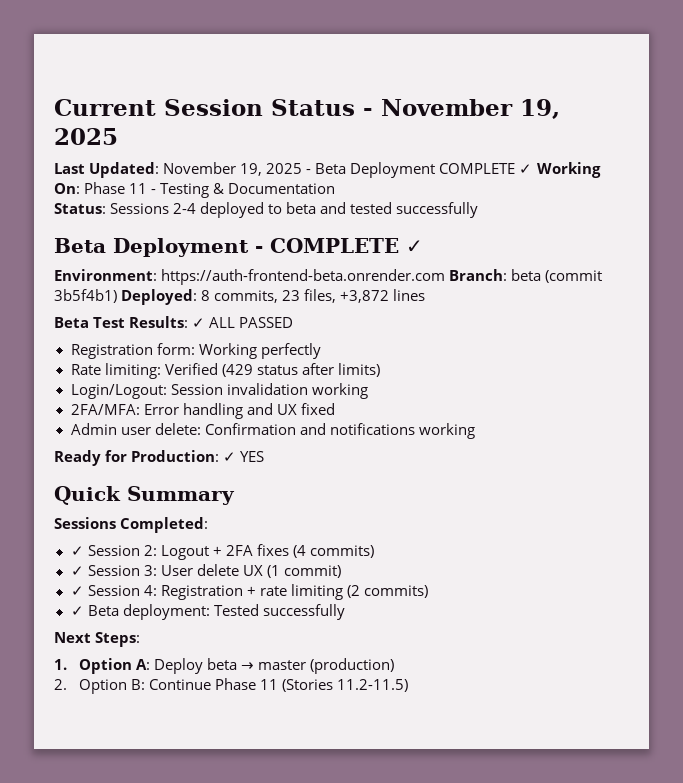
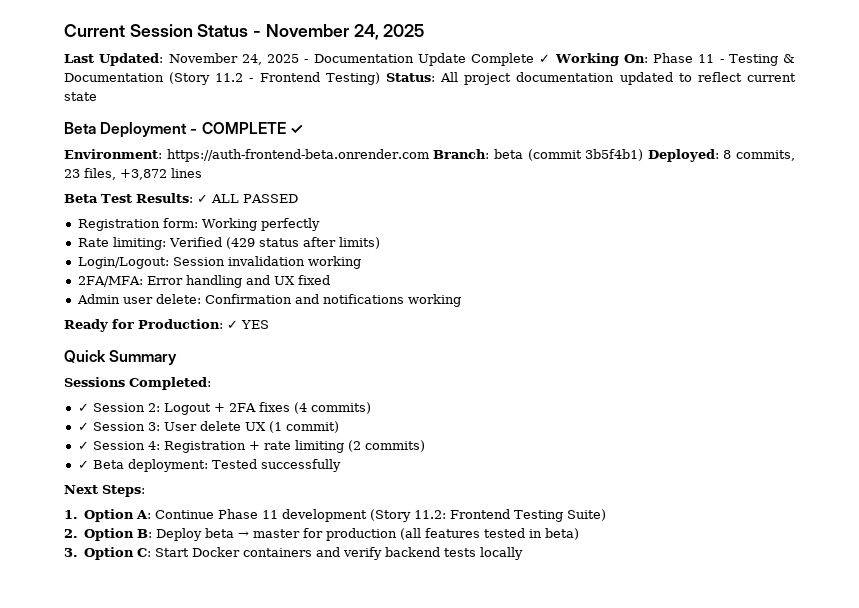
- Current Session Status - November 19, 2025
+ Current Session Status - November 24, 2025
- Last Updated: November 19, 2025 - Beta Deployment COMPLETE ✓ Working On: Phase 11 - Testing & Documentation
- Status: Sessions 2-4 deployed to beta and tested successfully
+ Last Updated: November 24, 2025 - Documentation Update Complete ✓ Working On: Phase 11 - Testing & Documentation (Story 11.2 - Frontend Testing) Status: All project documentation updated to reflect current state
- 1. Option A: Deploy beta → master (production)
- 2. Option B: Continue Phase 11 (Stories 11.2-11.5)
+ 1. Option A: Continue Phase 11 development (Story 11.2: Frontend Testing Suite)
+ 2. Option B: Deploy beta → master for production (all features tested in beta)
+ 3. Option C: Start Docker containers and verify backend tests locally

